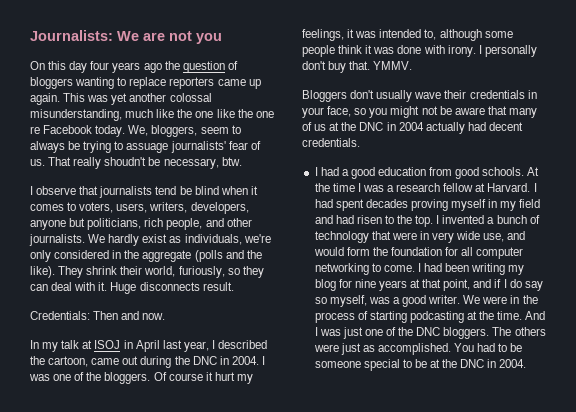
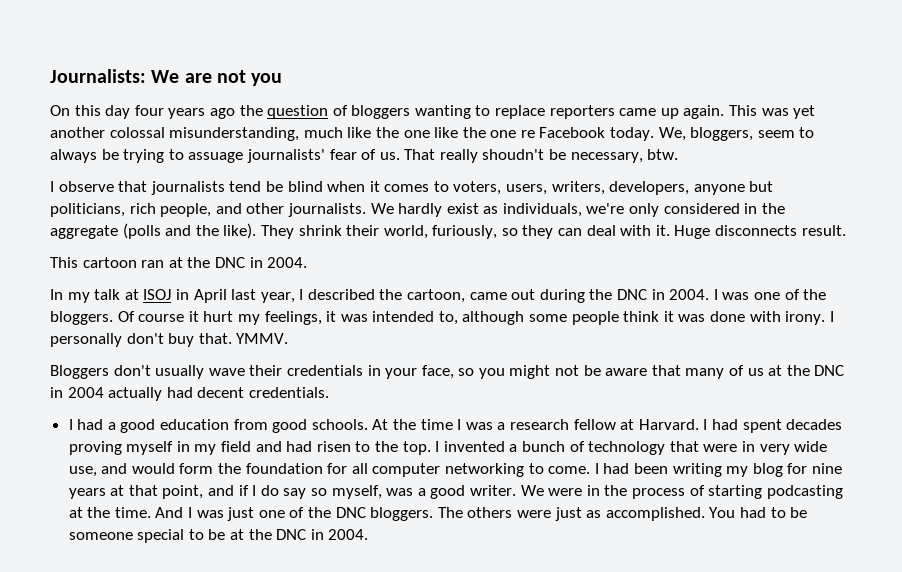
- Credentials: Then and now.
+ This cartoon ran at the DNC in 2004.

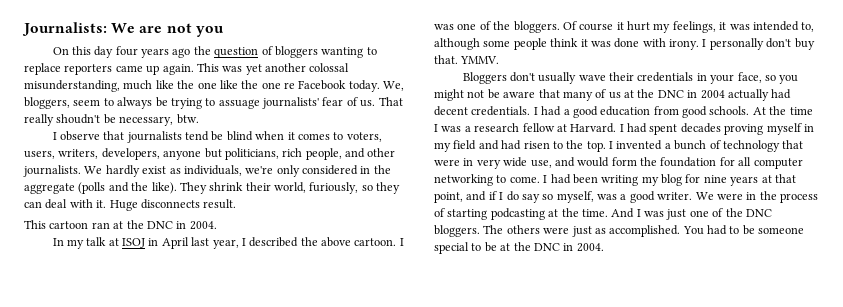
- In my talk at ISOJ in April last year, I described the cartoon, came out during the DNC in 2004.
+ In my talk at ISOJ in April last year, I described the above cartoon.
- Bloggers don't usually wave their credentials in your face, so you might not be aware that many of us at the DNC in 2004 actually had decent credentials.
- I had a good education from good schools.
+ Bloggers don't usually wave their credentials in your face, so you might not be aware that many of us at the DNC in 2004 actually had decent credentials. I had a good education from good schools.

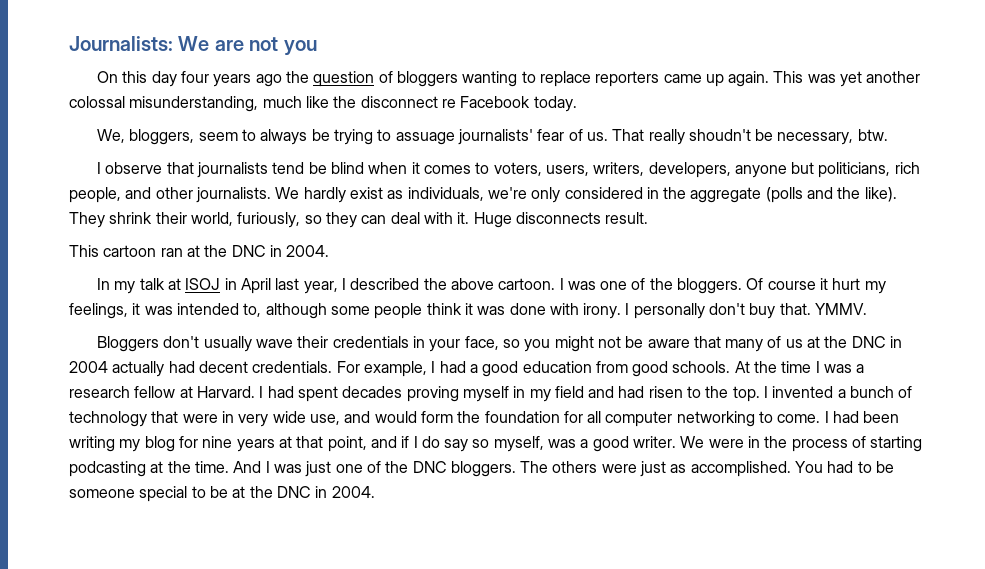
- This was yet another colossal misunderstanding, much like the one like the one re Facebook today. We, bloggers, seem to always be trying to assuage journalists' fear of us.
+ This was yet another colossal misunderstanding, much like the disconnect re Facebook today.
+ We, bloggers, seem to always be trying to assuage journalists' fear of us.
- I had a good education from good schools.
+ For example, I had a good education from good schools.

